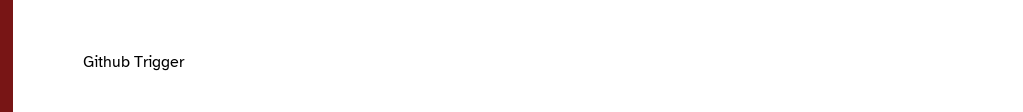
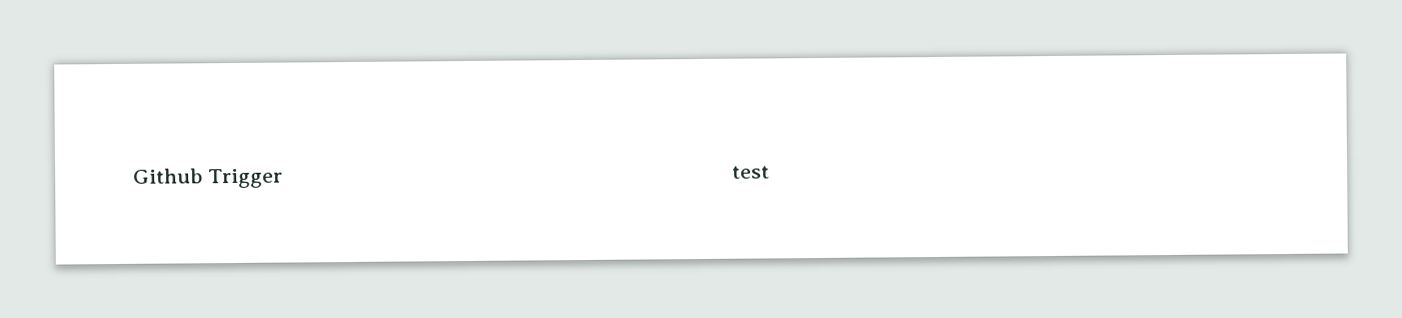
+ test

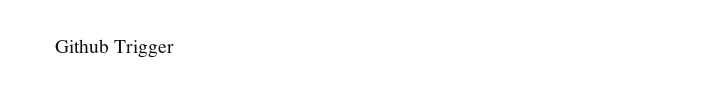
- test

